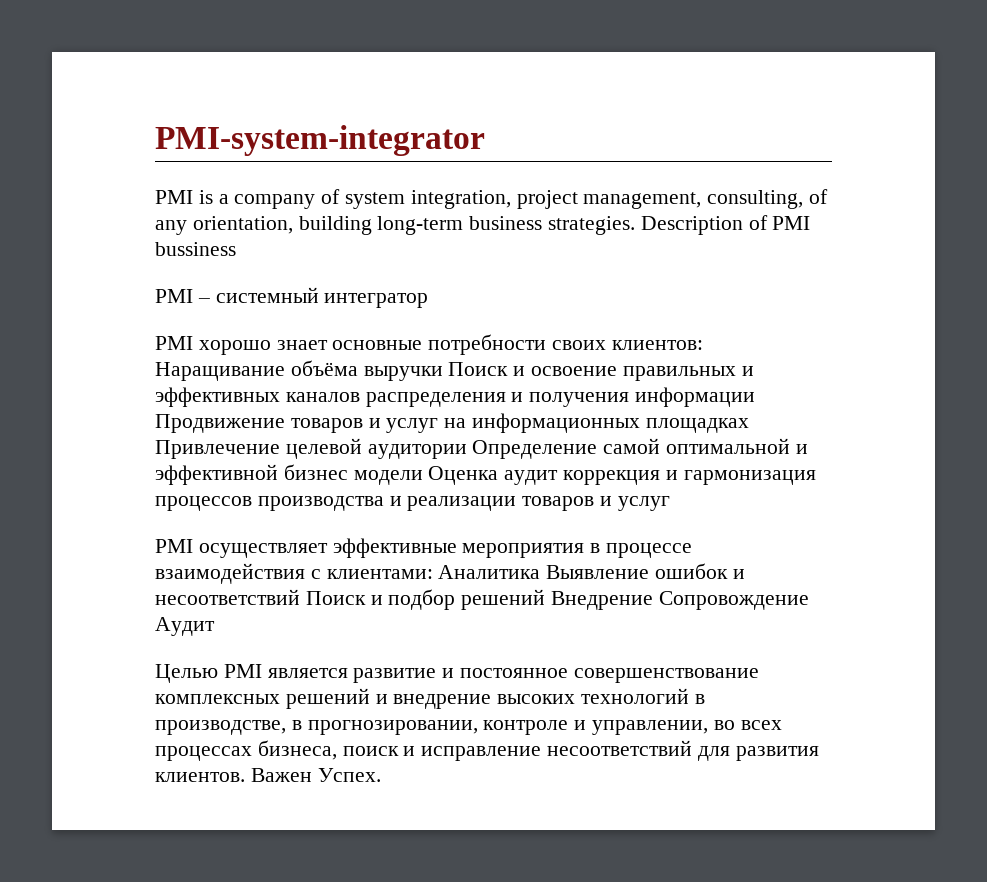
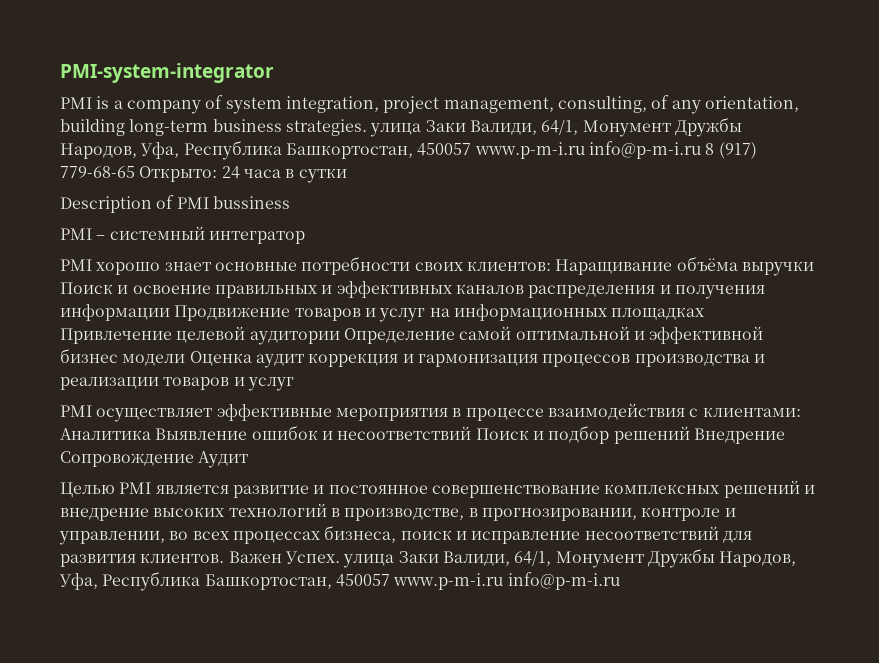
- PMI is a company of system integration, project management, consulting, of any orientation, building long-term business strategies. Description of PMI bussiness
+ PMI is a company of system integration, project management, consulting, of any orientation, building long-term business strategies. улица Заки Валиди, 64/1, Монумент Дружбы Народов, Уфа, Республика Башкортостан, 450057 www.p-m-i.ru info@p-m-i.ru 8 (917) 779-68-65 Открыто: 24 часа в сутки
+ Description of PMI bussiness
- Важен Успех.
+ Важен Успех. улица Заки Валиди, 64/1, Монумент Дружбы Народов, Уфа, Республика Башкортостан, 450057 www.p-m-i.ru info@p-m-i.ru

